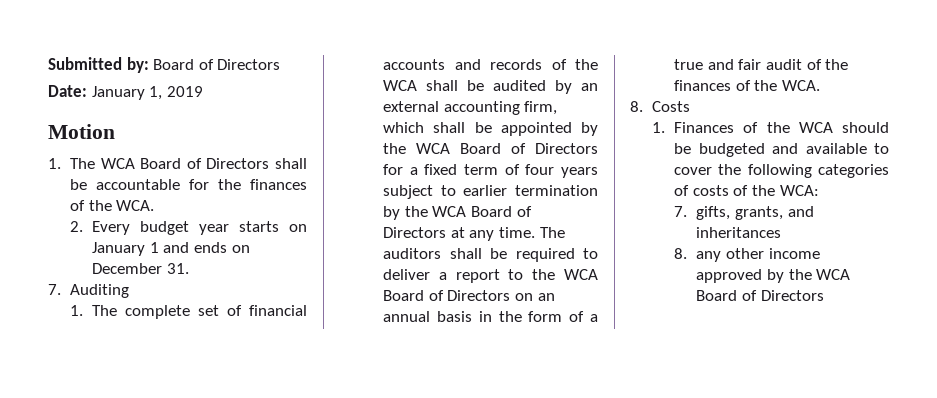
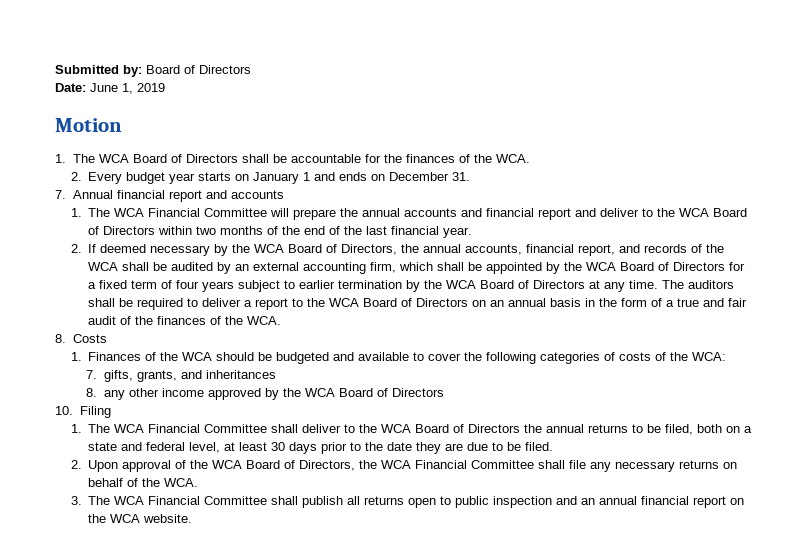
- Date: January 1, 2019
+ Date: June 1, 2019
- 7. Auditing
- 1. The complete set of financial accounts and records of the WCA shall be audited by an external accounting firm, which shall be appointed by the WCA Board of Directors for a fixed term of four years subject to earlier termination by the WCA Board of Directors at any time.
+ 7. Annual financial report and accounts
+ 1. The WCA Financial Committee will prepare the annual accounts and financial report and deliver to the WCA Board of Directors within two months of the end of the last financial year.
+ 2. If deemed necessary by the WCA Board of Directors, the annual accounts, financial report, and records of the WCA shall be audited by an external accounting firm, which shall be appointed by the WCA Board of Directors for a fixed term of four years subject to earlier termination by the WCA Board of Directors at any time.
+ 10. Filing
+ 1. The WCA Financial Committee shall deliver to the WCA Board of Directors the annual returns to be filed, both on a state and federal level, at least 30 days prior to the date they are due to be filed.
+ 2. Upon approval of the WCA Board of Directors, the WCA Financial Committee shall file any necessary returns on behalf of the WCA.
+ 3. The WCA Financial Committee shall publish all returns open to public inspection and an annual financial report on the WCA website.

